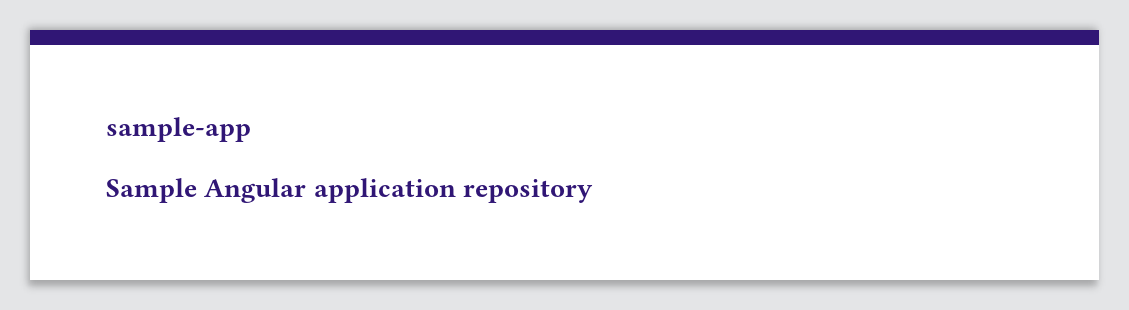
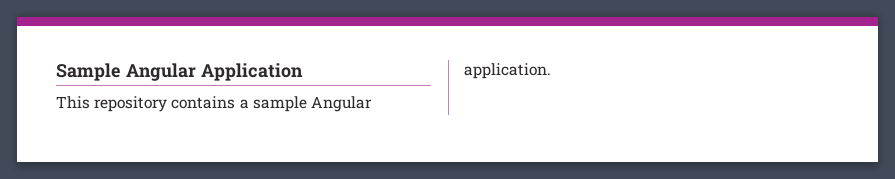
- sample-app
- Sample Angular application repository
+ Sample Angular Application
+ This repository contains a sample Angular application.

